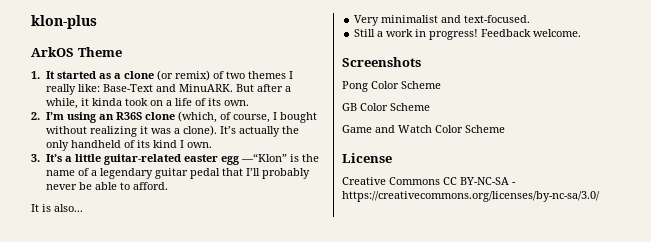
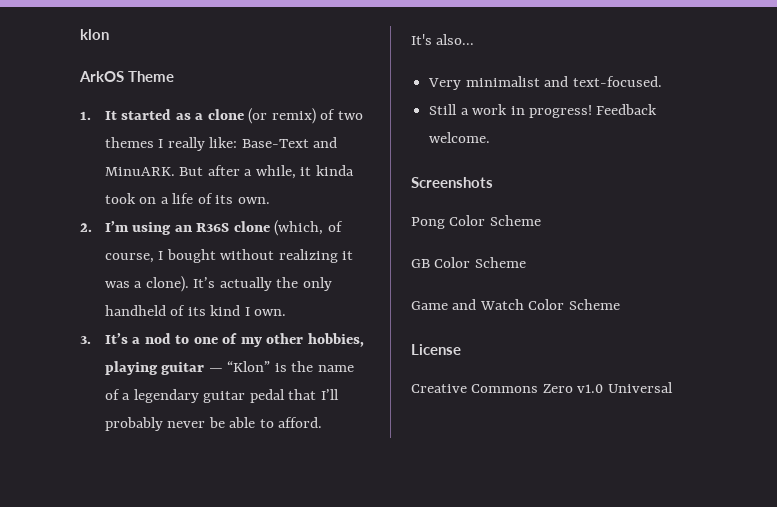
- klon-plus
+ klon
- 3. It’s a little guitar-related easter egg —“Klon” is the name of a legendary guitar pedal that I’ll probably never be able to afford.
+ 3. It’s a nod to one of my other hobbies, playing guitar — “Klon” is the name of a legendary guitar pedal that I’ll probably never be able to afford.
- It is also...
+ It's also...
- Creative Commons CC BY-NC-SA - https://creativecommons.org/licenses/by-nc-sa/3.0/
+ Creative Commons Zero v1.0 Universal

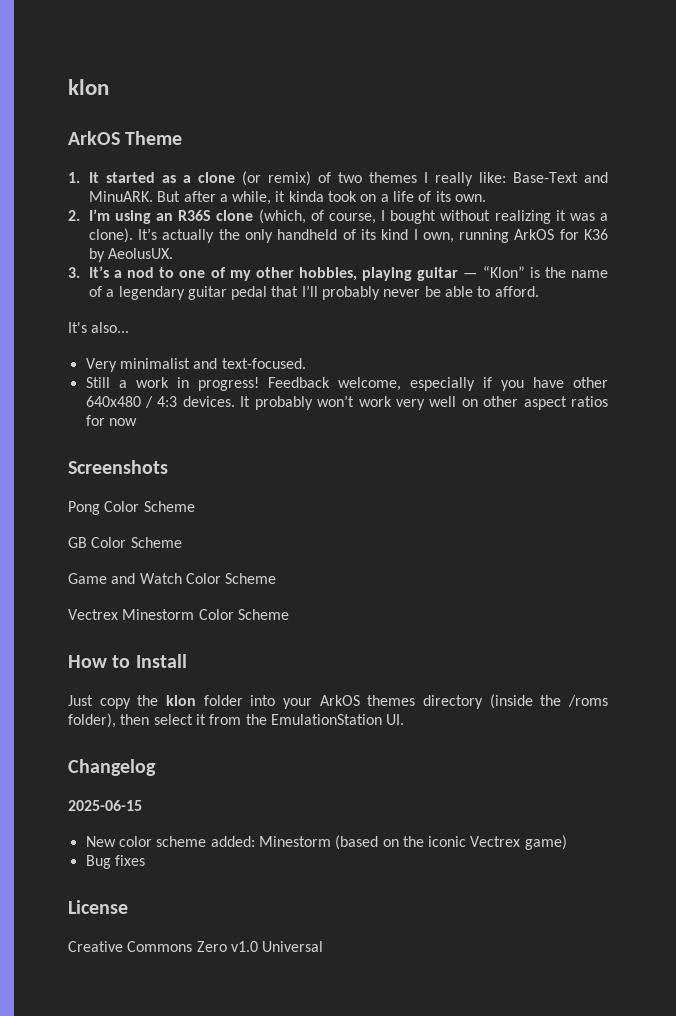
- It’s actually the only handheld of its kind I own.
+ It’s actually the only handheld of its kind I own, running ArkOS for K36 by AeolusUX.
- Feedback welcome.
+ Feedback welcome, especially if you have other 640x480 / 4:3 devices. It probably won’t work very well on other aspect ratios for now
+ Vectrex Minestorm Color Scheme
+ How to Install
+ Just copy the klon folder into your ArkOS themes directory (inside the /roms folder), then select it from the EmulationStation UI.
+ Changelog
+ 2025-06-15
+ New color scheme added: Minestorm (based on the iconic Vectrex game)
+ Bug fixes

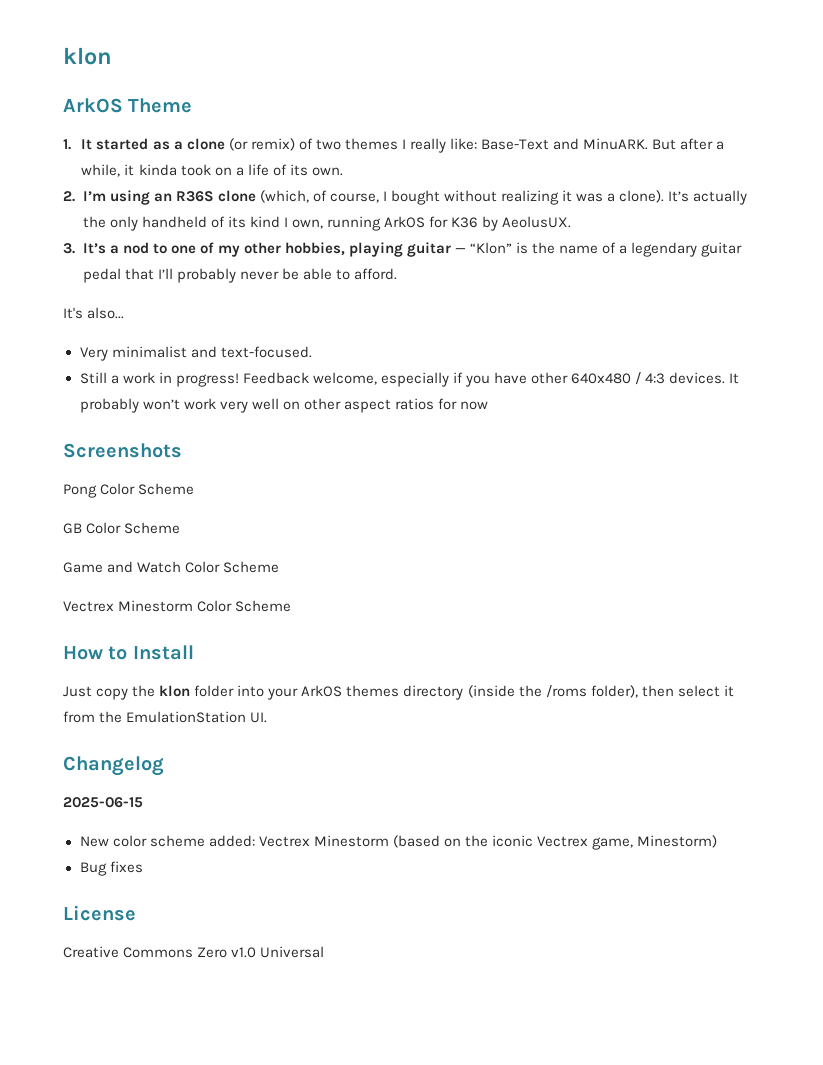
- New color scheme added: Minestorm (based on the iconic Vectrex game)
+ New color scheme added: Vectrex Minestorm (based on the iconic Vectrex game, Minestorm)

